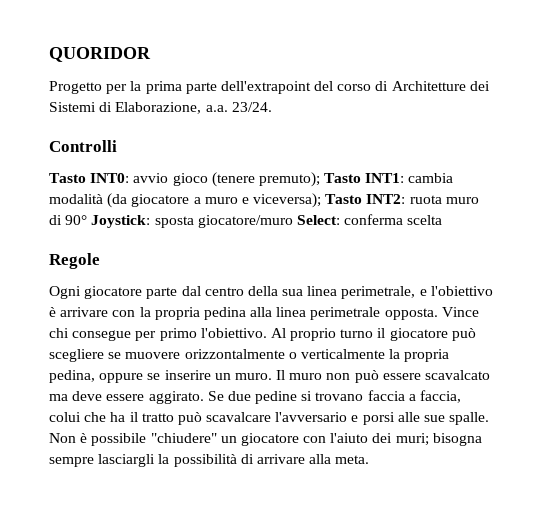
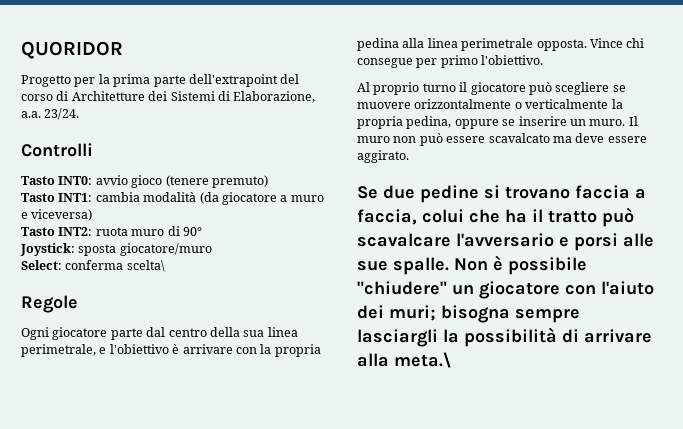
- Tasto INT0: avvio gioco (tenere premuto); Tasto INT1: cambia modalità (da giocatore a muro e viceversa); Tasto INT2: ruota muro di 90° Joystick: sposta giocatore/muro Select: conferma scelta
+ Tasto INT0: avvio gioco (tenere premuto)
+ Tasto INT1: cambia modalità (da giocatore a muro e viceversa)
+ Tasto INT2: ruota muro di 90°
+ Joystick: sposta giocatore/muro
+ Select: conferma scelta\
- Vince chi consegue per primo l'obiettivo. Al proprio turno il giocatore può scegliere se muovere orizzontalmente o verticalmente la propria pedina, oppure se inserire un muro.
+ Vince chi consegue per primo l'obiettivo.
+ Al proprio turno il giocatore può scegliere se muovere orizzontalmente o verticalmente la propria pedina, oppure se inserire un muro.
- Il muro non può essere scavalcato ma deve essere aggirato. Se due pedine si trovano faccia a faccia, colui che ha il tratto può scavalcare l'avversario e porsi alle sue spalle.
+ Il muro non può essere scavalcato ma deve essere aggirato.
+ Se due pedine si trovano faccia a faccia, colui che ha il tratto può scavalcare l'avversario e porsi alle sue spalle.
- Non è possibile "chiudere" un giocatore con l'aiuto dei muri; bisogna sempre lasciargli la possibilità di arrivare alla meta.
+ Non è possibile "chiudere" un giocatore con l'aiuto dei muri; bisogna sempre lasciargli la possibilità di arrivare alla meta.\

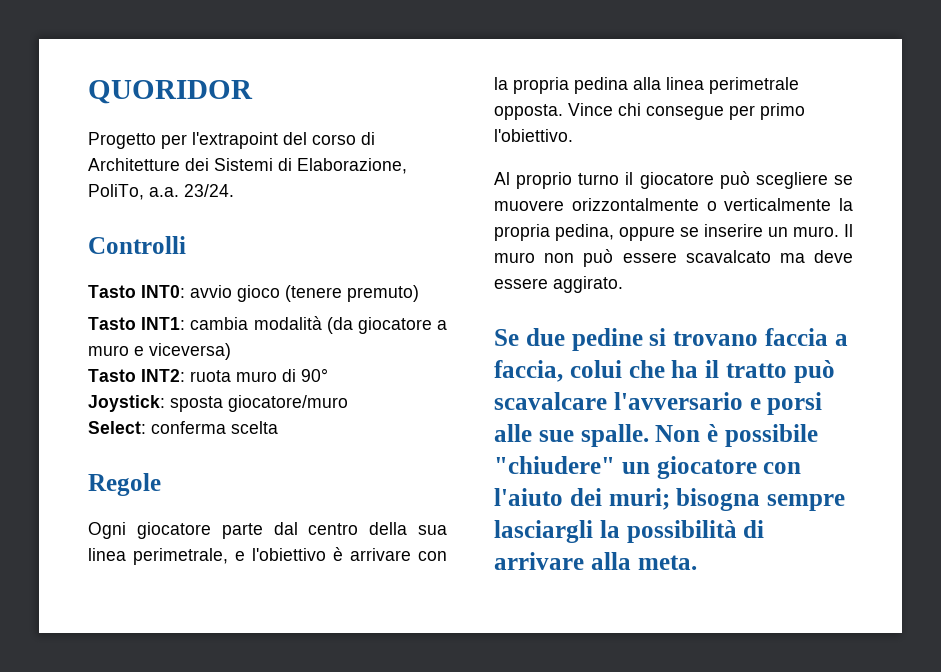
- Progetto per la prima parte dell'extrapoint del corso di Architetture dei Sistemi di Elaborazione, a.a. 23/24.
+ Progetto per l'extrapoint del corso di Architetture dei Sistemi di Elaborazione, PoliTo, a.a. 23/24.
- Select: conferma scelta\
+ Select: conferma scelta
- Non è possibile "chiudere" un giocatore con l'aiuto dei muri; bisogna sempre lasciargli la possibilità di arrivare alla meta.\
+ Non è possibile "chiudere" un giocatore con l'aiuto dei muri; bisogna sempre lasciargli la possibilità di arrivare alla meta.

